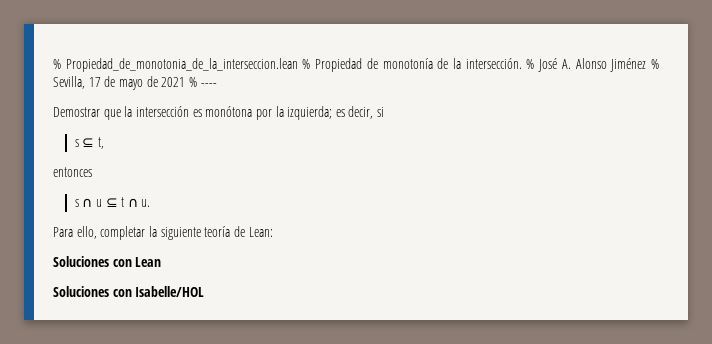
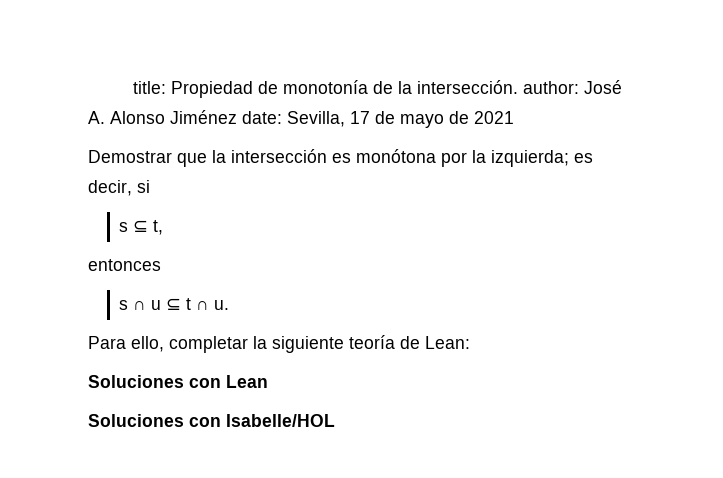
- % Propiedad_de_monotonia_de_la_interseccion.lean % Propiedad de monotonía de la intersección. % José A. Alonso Jiménez % Sevilla, 17 de mayo de 2021 % ----
+ title: Propiedad de monotonía de la intersección. author: José A. Alonso Jiménez date: Sevilla, 17 de mayo de 2021

